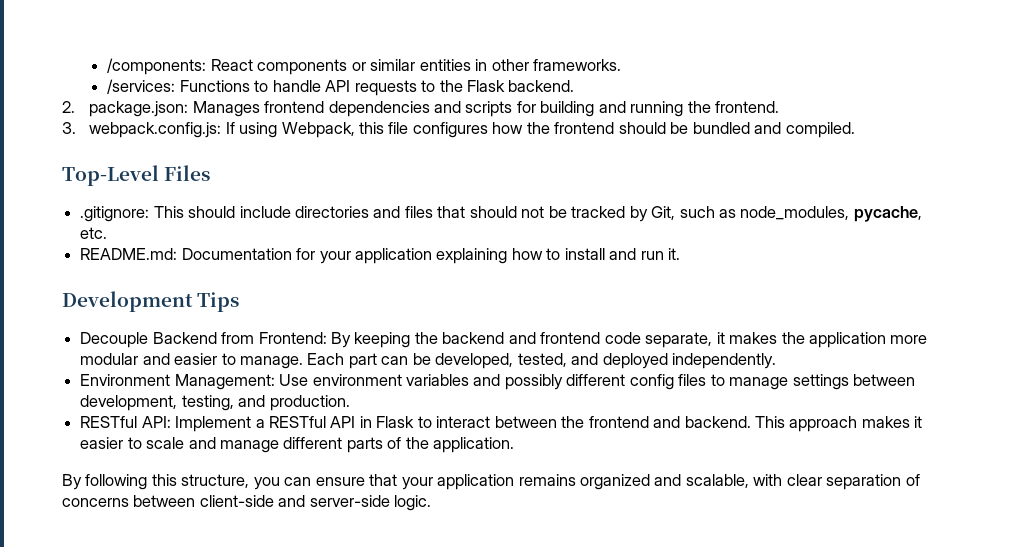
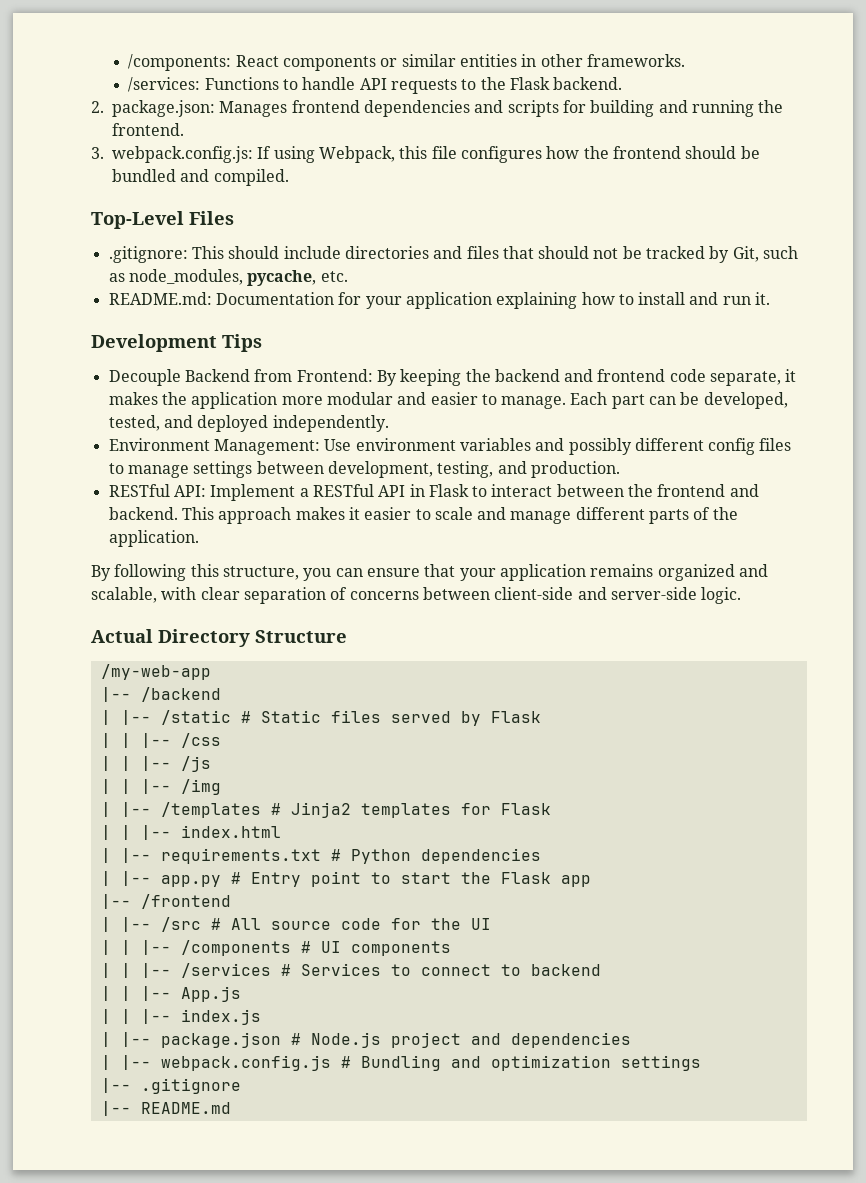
+ Actual Directory Structure
+ /my-web-app
+ |-- /backend
+ | |-- /static # Static files served by Flask
+ | | |-- /css
+ | | |-- /js
+ | | |-- /img
+ | |-- /templates # Jinja2 templates for Flask
+ | | |-- index.html
+ | |-- requirements.txt # Python dependencies
+ | |-- app.py # Entry point to start the Flask app
+ |-- /frontend
+ | |-- /src # All source code for the UI
+ | | |-- /components # UI components
+ | | |-- /services # Services to connect to backend
+ | | |-- App.js
+ | | |-- index.js
+ | |-- package.json # Node.js project and dependencies
+ | |-- webpack.config.js # Bundling and optimization settings
+ |-- .gitignore
+ |-- README.md

